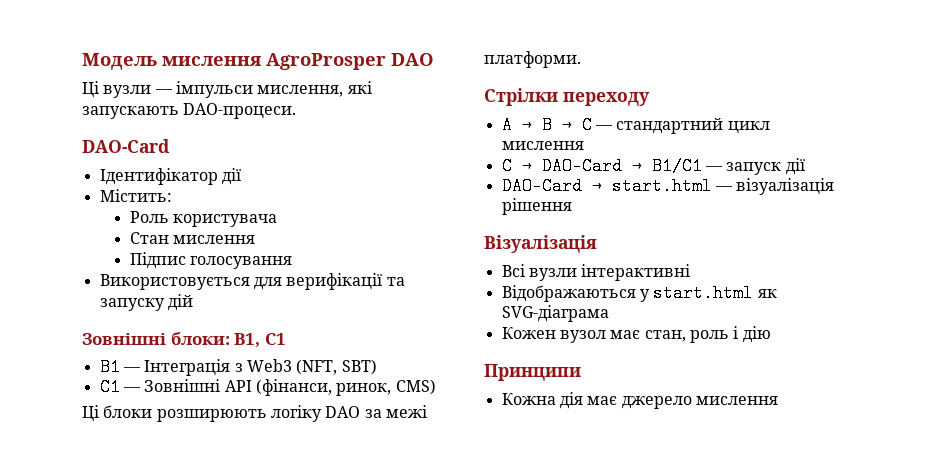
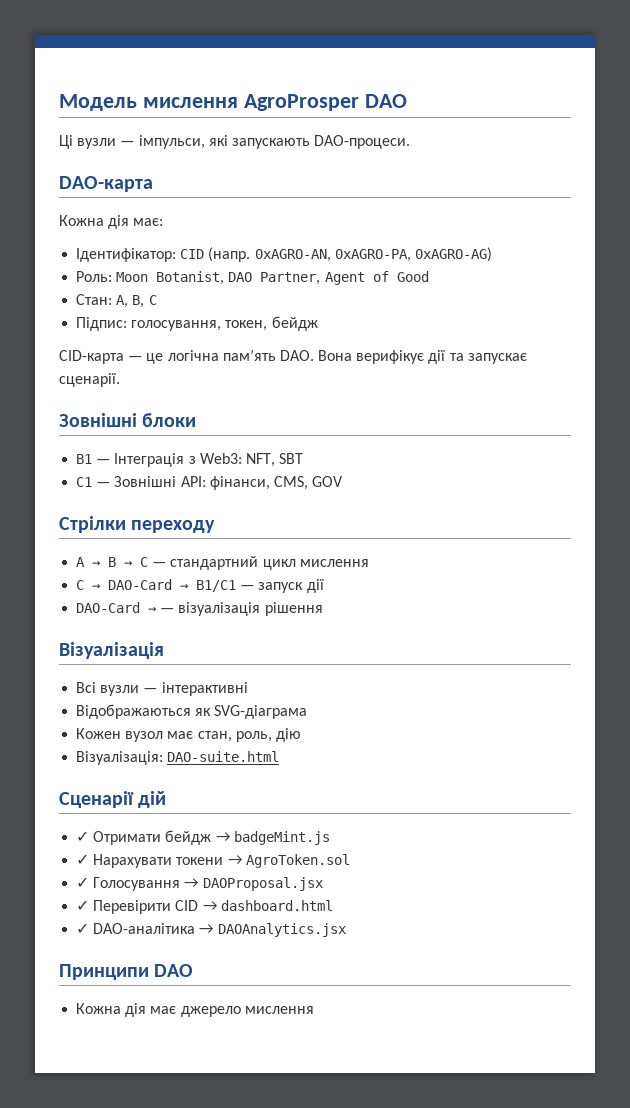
- Ці вузли — імпульси мислення, які запускають DAO-процеси.
- DAO-Card
- Ідентифікатор дії
- Містить:
- Роль користувача
- Стан мислення
- Підпис голосування
- Використовується для верифікації та запуску дій
- Зовнішні блоки: B1, C1
+ Ці вузли — імпульси, які запускають DAO-процеси.
+ DAO-карта
+ Кожна дія має:
+ Ідентифікатор: CID (напр. 0xAGRO-AN, 0xAGRO-PA, 0xAGRO-AG)
+ Роль: Moon Botanist, DAO Partner, Agent of Good
+ Стан: A, B, C
+ Підпис: голосування, токен, бейдж
+ CID-карта — це логічна пам’ять DAO. Вона верифікує дії та запускає сценарії.
+ Зовнішні блоки
- B1 — Інтеграція з Web3 (NFT, SBT)
+ B1 — Інтеграція з Web3: NFT, SBT
- C1 — Зовнішні API (фінанси, ринок, CMS)
- Ці блоки розширюють логіку DAO за межі платформи.
+ C1 — Зовнішні API: фінанси, CMS, GOV
- DAO-Card → start.html — візуалізація рішення
+ DAO-Card → — візуалізація рішення
- Всі вузли інтерактивні
+ Всі вузли — інтерактивні
- Відображаються у start.html як SVG-діаграма
+ Відображаються як SVG-діаграма
- Кожен вузол має стан, роль і дію
+ Кожен вузол має стан, роль, дію
+ Візуалізація: DAO-suite.html
+ Сценарії дій
+ ✓ Отримати бейдж → badgeMint.js
+ ✓ Нарахувати токени → AgroToken.sol
+ ✓ Голосування → DAOProposal.jsx
+ ✓ Перевірити CID → dashboard.html
+ ✓ DAO-аналітика → DAOAnalytics.jsx
- Принципи
+ Принципи DAO

